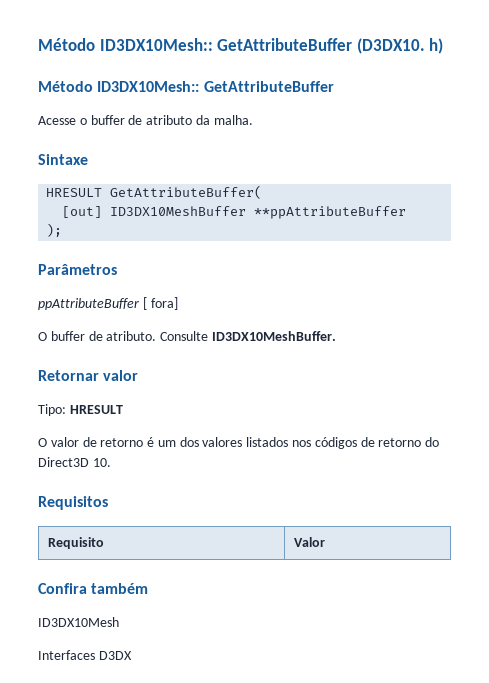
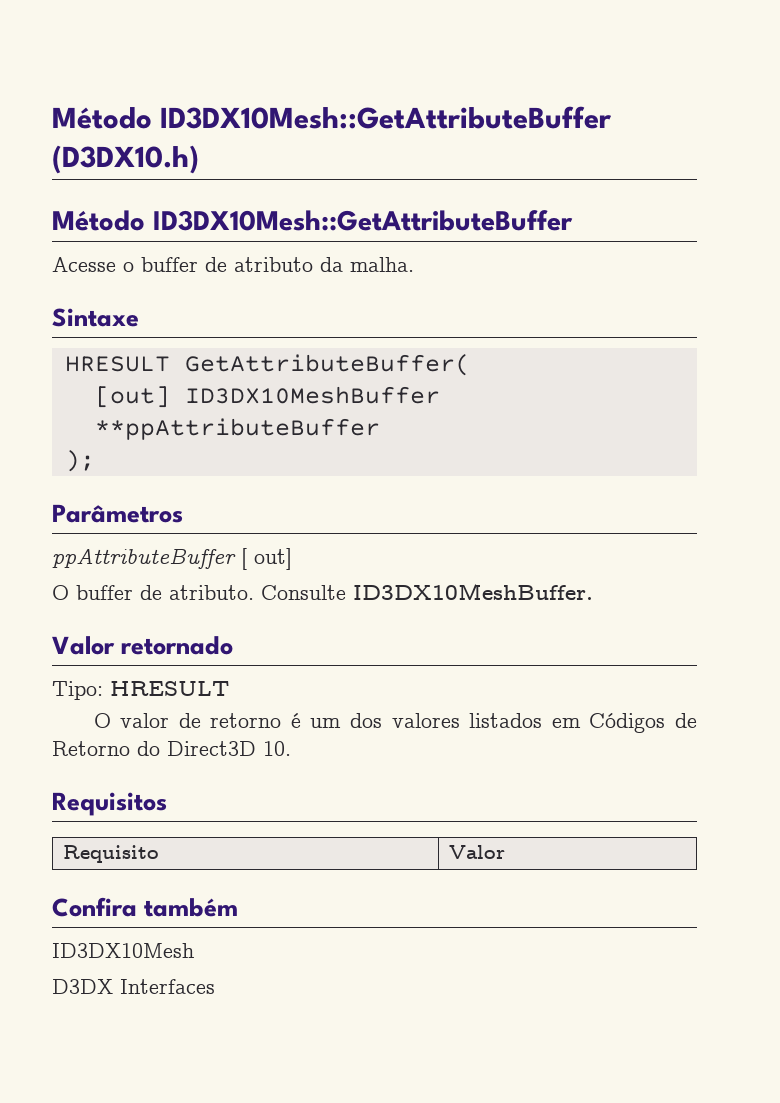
- Método ID3DX10Mesh:: GetAttributeBuffer (D3DX10. h)
- Método ID3DX10Mesh:: GetAttributeBuffer
+ Método ID3DX10Mesh::GetAttributeBuffer (D3DX10.h)
+ Método ID3DX10Mesh::GetAttributeBuffer
- ppAttributeBuffer [ fora]
+ ppAttributeBuffer [ out]
- Retornar valor
+ Valor retornado
- O valor de retorno é um dos valores listados nos códigos de retorno do Direct3D 10.
+ O valor de retorno é um dos valores listados em Códigos de Retorno do Direct3D 10.
- Interfaces D3DX
+ D3DX Interfaces

